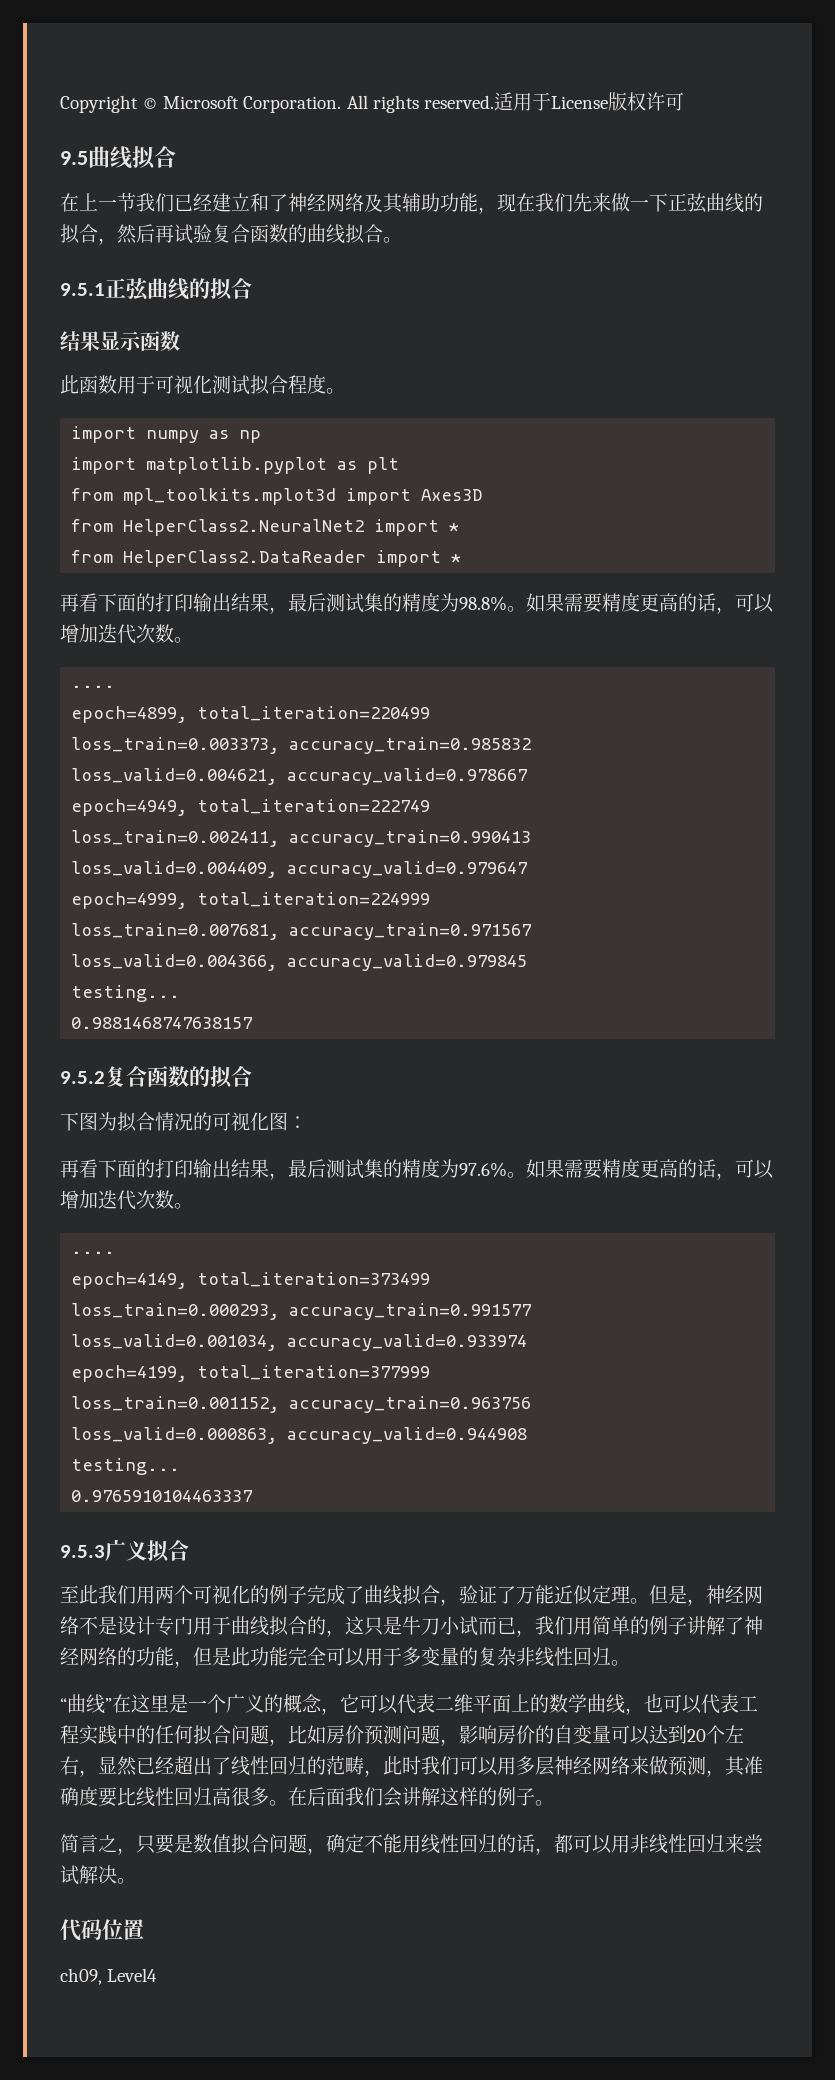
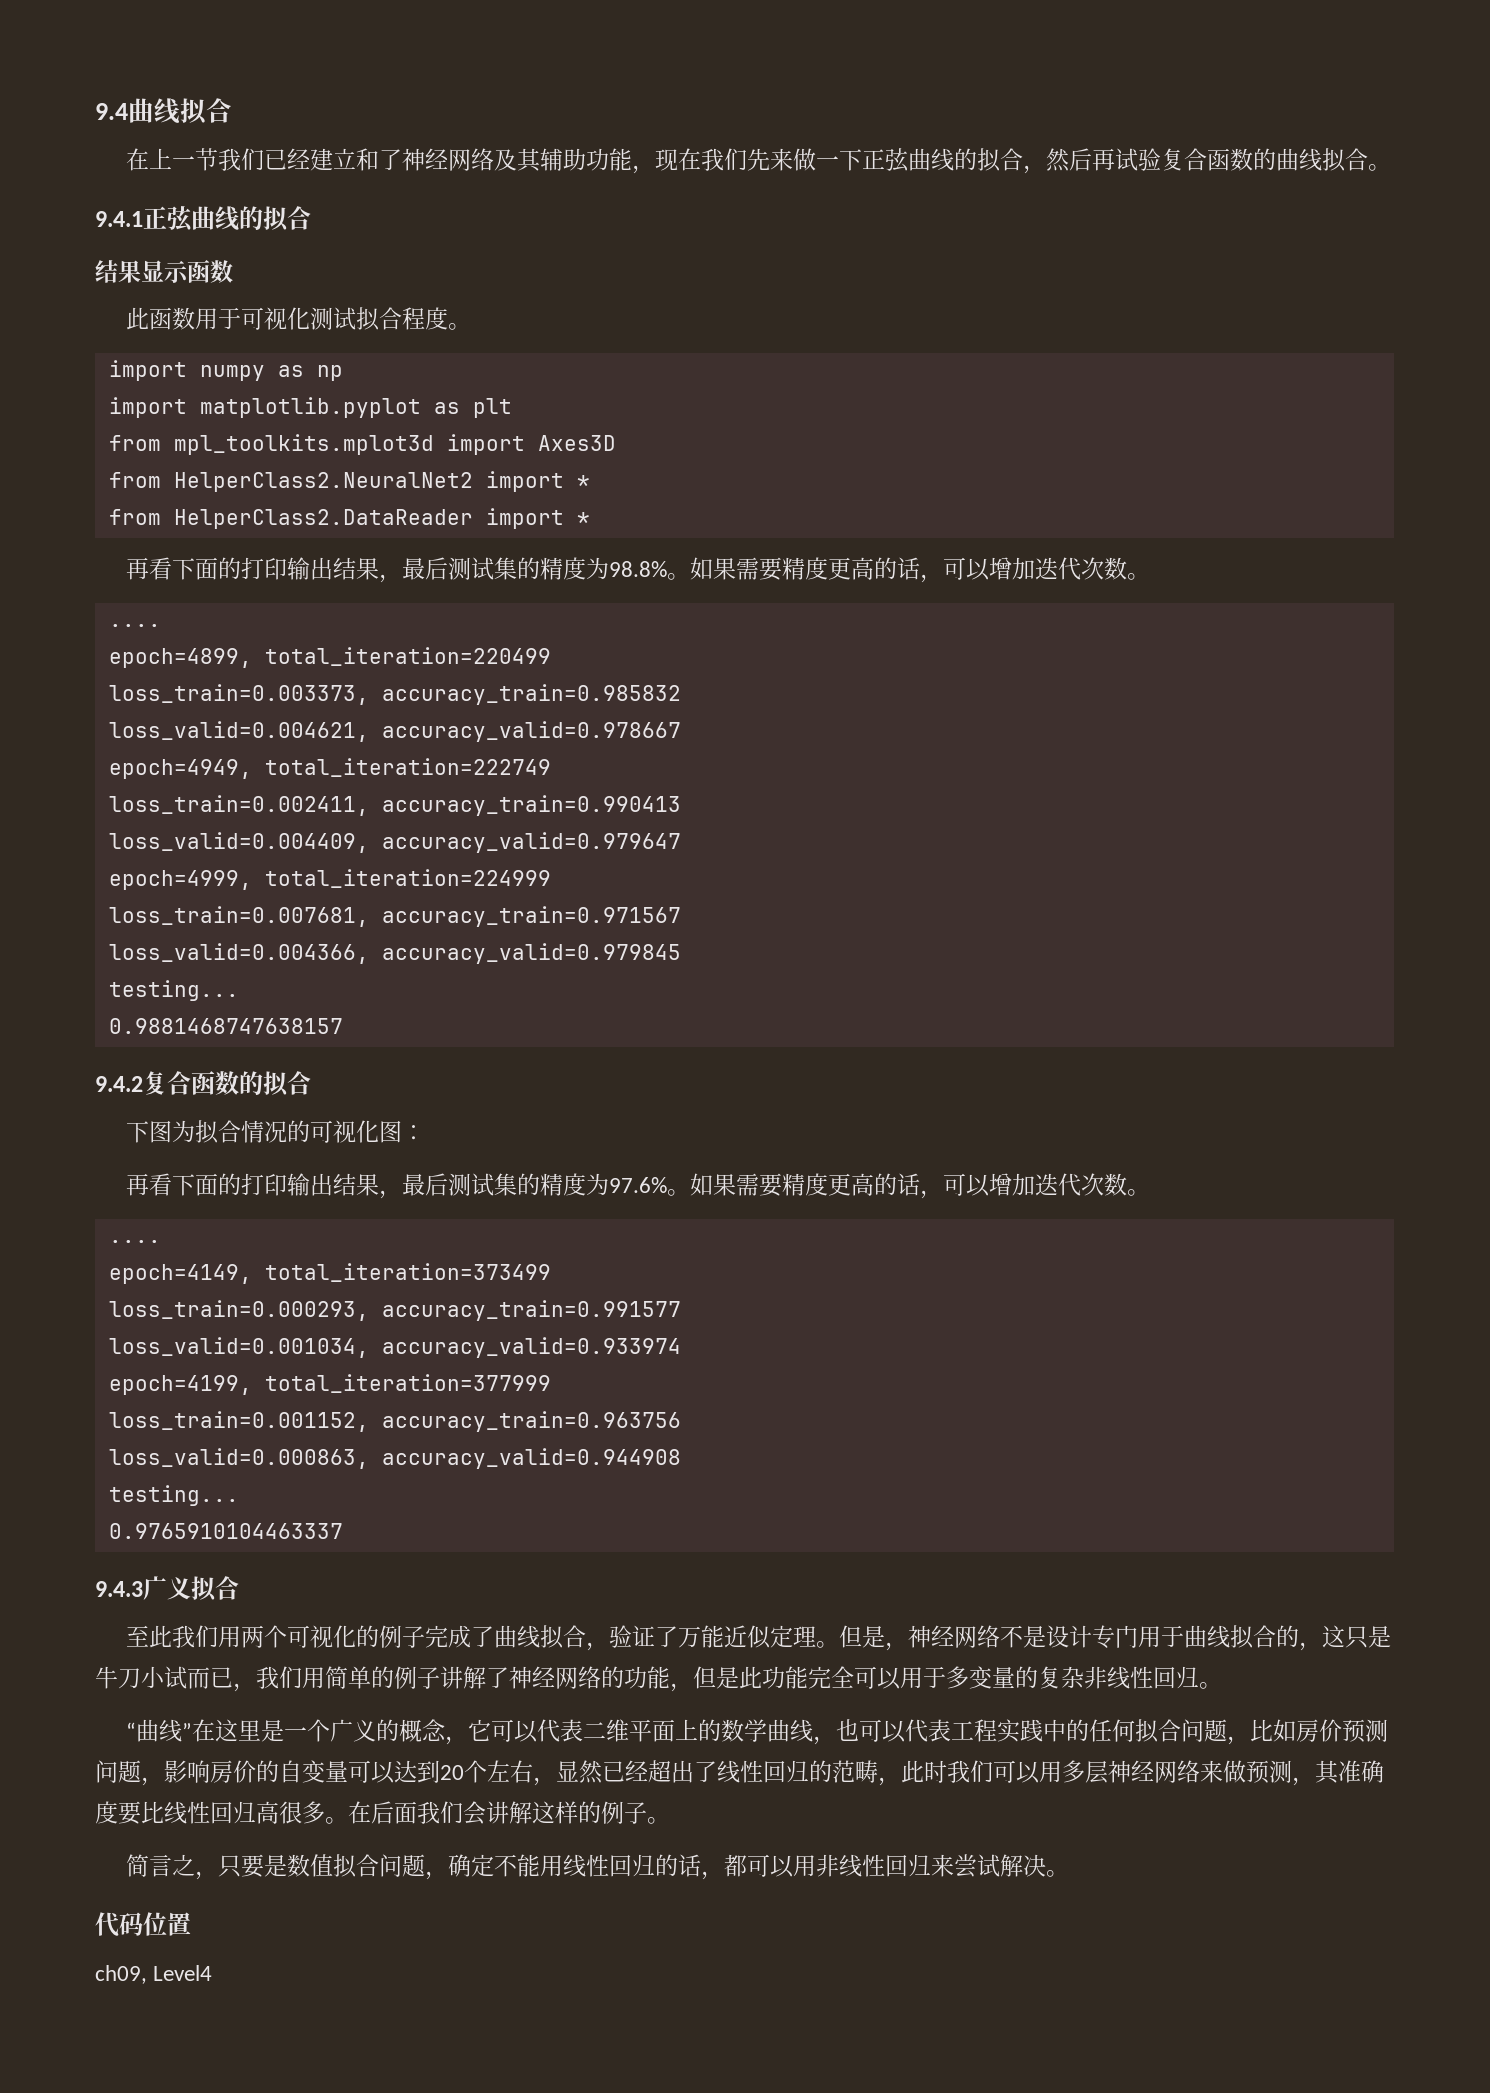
- Copyright © Microsoft Corporation. All rights reserved.适用于License版权许可
- 9.5曲线拟合
+ 9.4曲线拟合
- 9.5.1正弦曲线的拟合
+ 9.4.1正弦曲线的拟合
- 9.5.2复合函数的拟合
+ 9.4.2复合函数的拟合
- 9.5.3广义拟合
+ 9.4.3广义拟合

